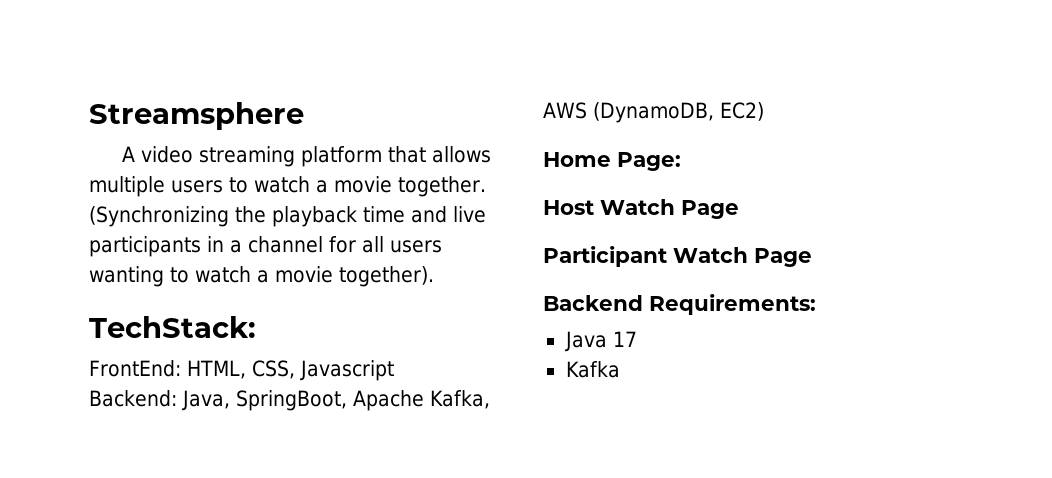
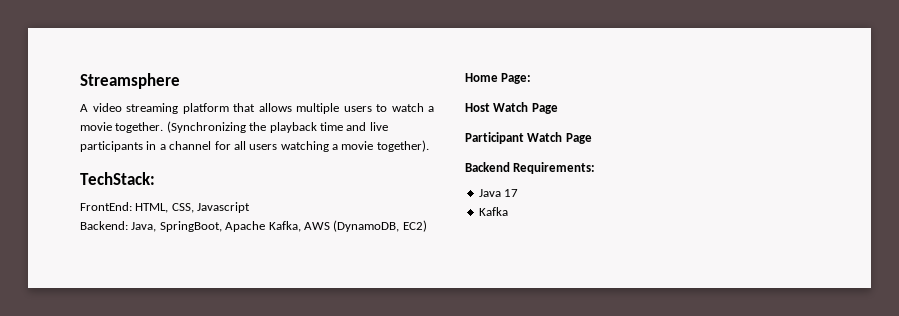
- (Synchronizing the playback time and live participants in a channel for all users wanting to watch a movie together).
+ (Synchronizing the playback time and live participants in a channel for all users watching a movie together).

